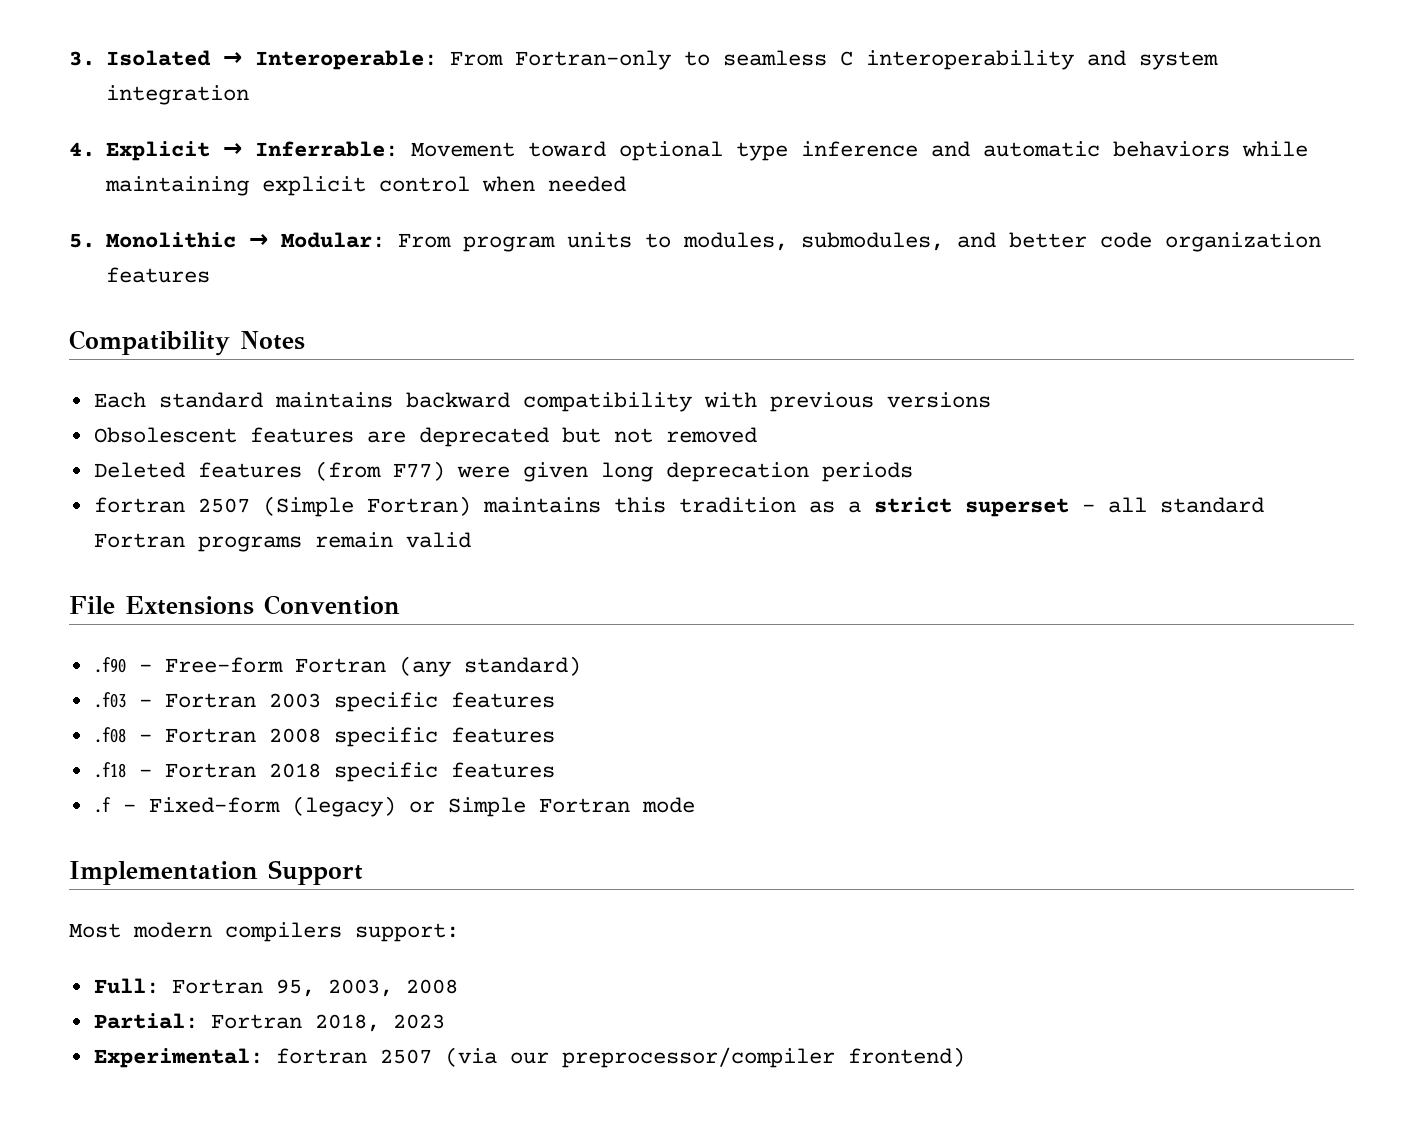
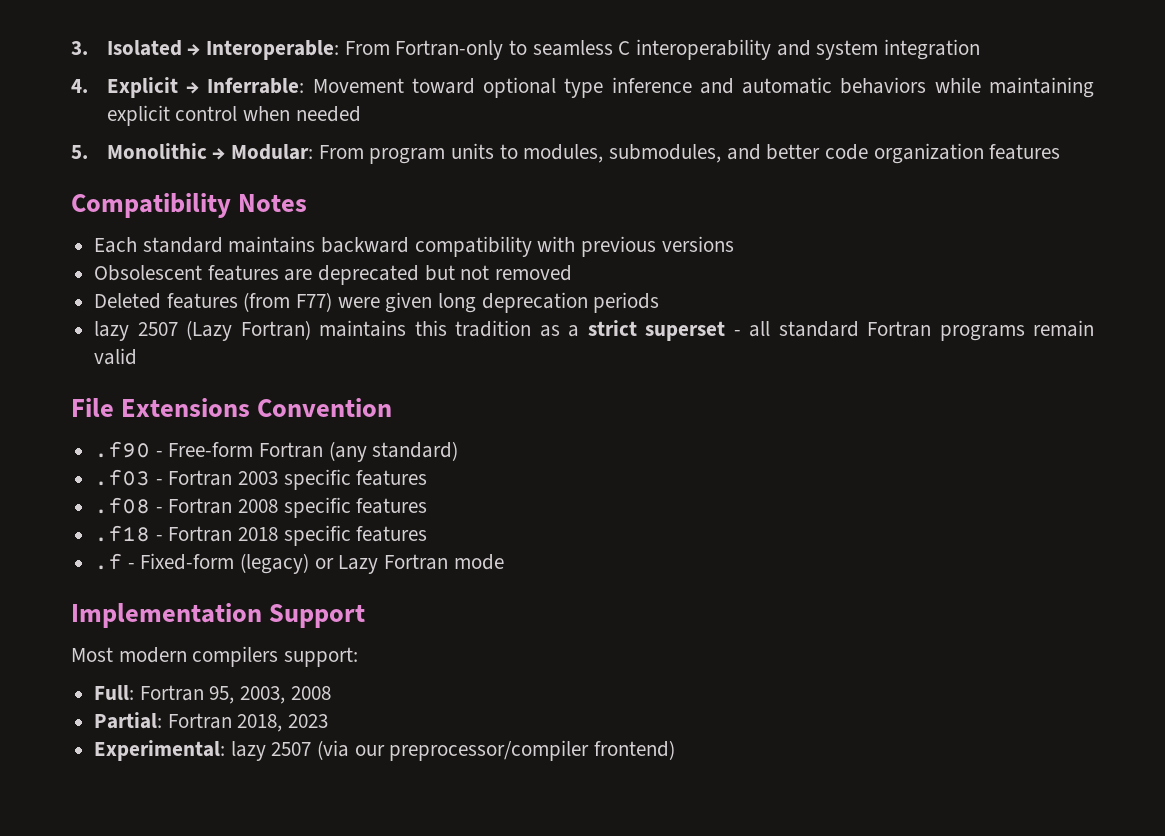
- fortran 2507 (Simple Fortran) maintains this tradition as a strict superset - all standard Fortran programs remain valid
+ lazy 2507 (Lazy Fortran) maintains this tradition as a strict superset - all standard Fortran programs remain valid
- .f - Fixed-form (legacy) or Simple Fortran mode
+ .f - Fixed-form (legacy) or Lazy Fortran mode
- Experimental: fortran 2507 (via our preprocessor/compiler frontend)
+ Experimental: lazy 2507 (via our preprocessor/compiler frontend)

